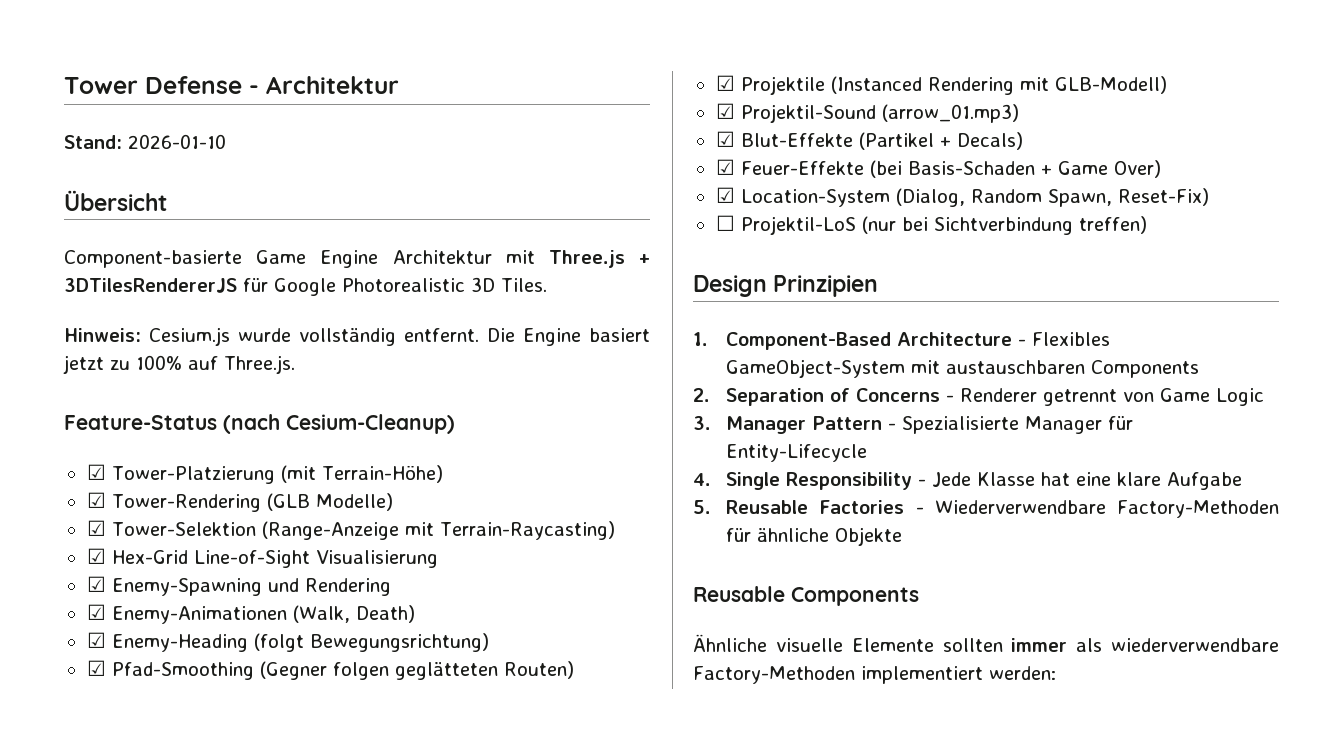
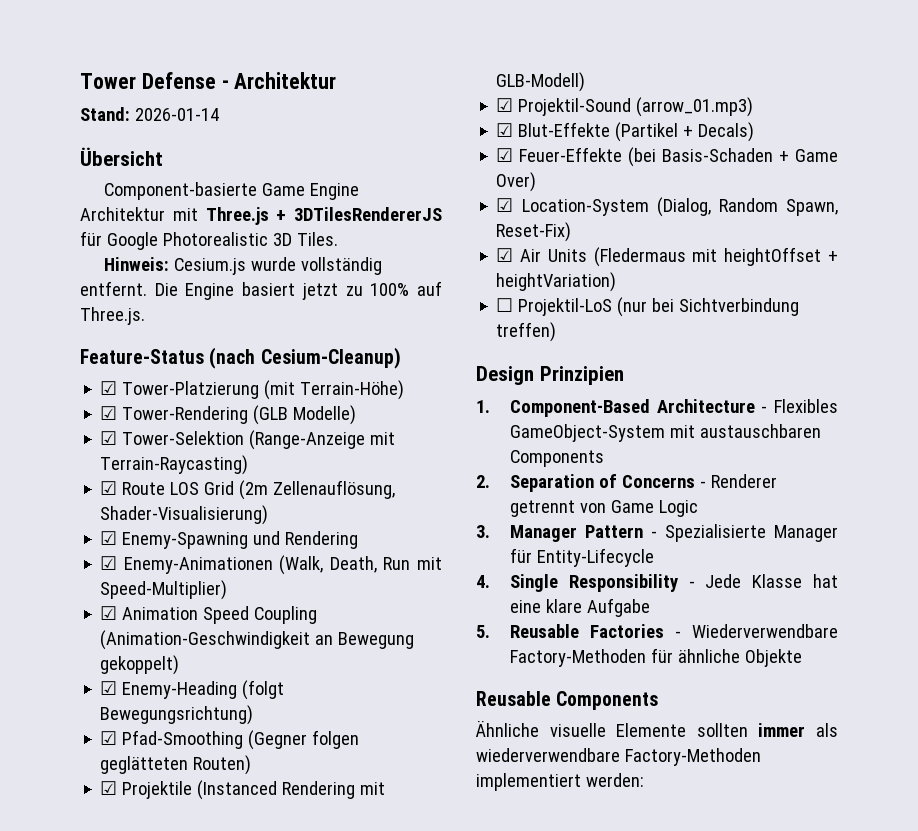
- Stand: 2026-01-10
+ Stand: 2026-01-14
- ☑ Hex-Grid Line-of-Sight Visualisierung
+ ☑ Route LOS Grid (2m Zellenauflösung, Shader-Visualisierung)
- ☑ Enemy-Animationen (Walk, Death)
+ ☑ Enemy-Animationen (Walk, Death, Run mit Speed-Multiplier)
+ ☑ Animation Speed Coupling (Animation-Geschwindigkeit an Bewegung gekoppelt)
+ ☑ Air Units (Fledermaus mit heightOffset + heightVariation)

